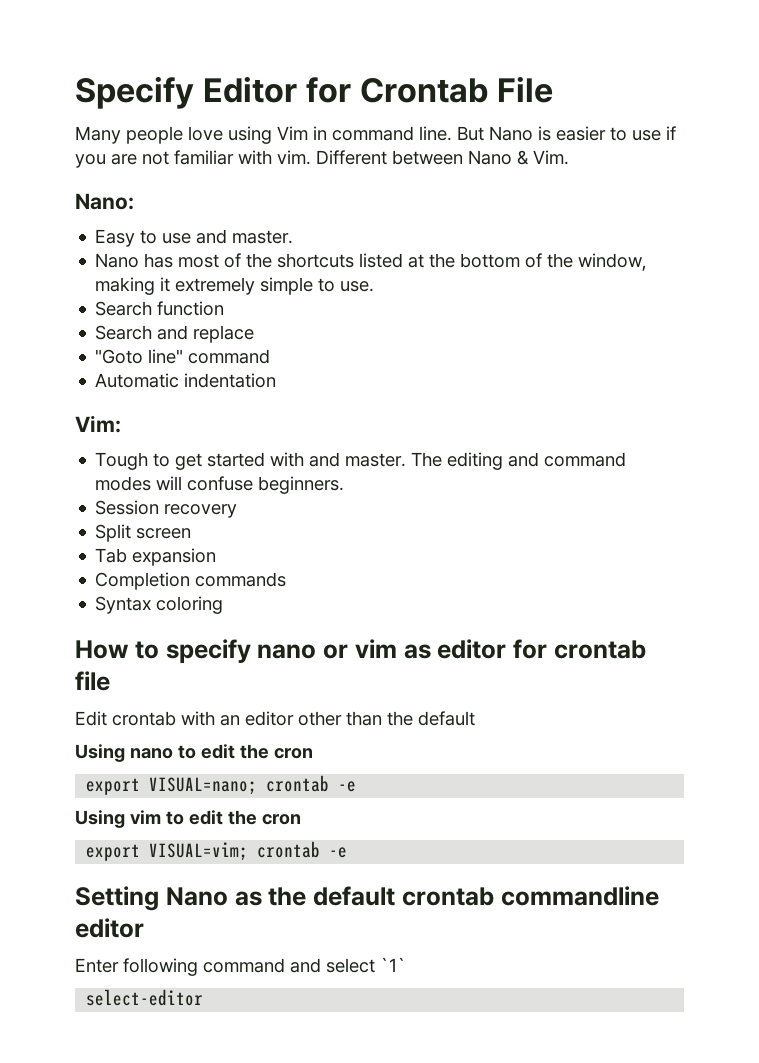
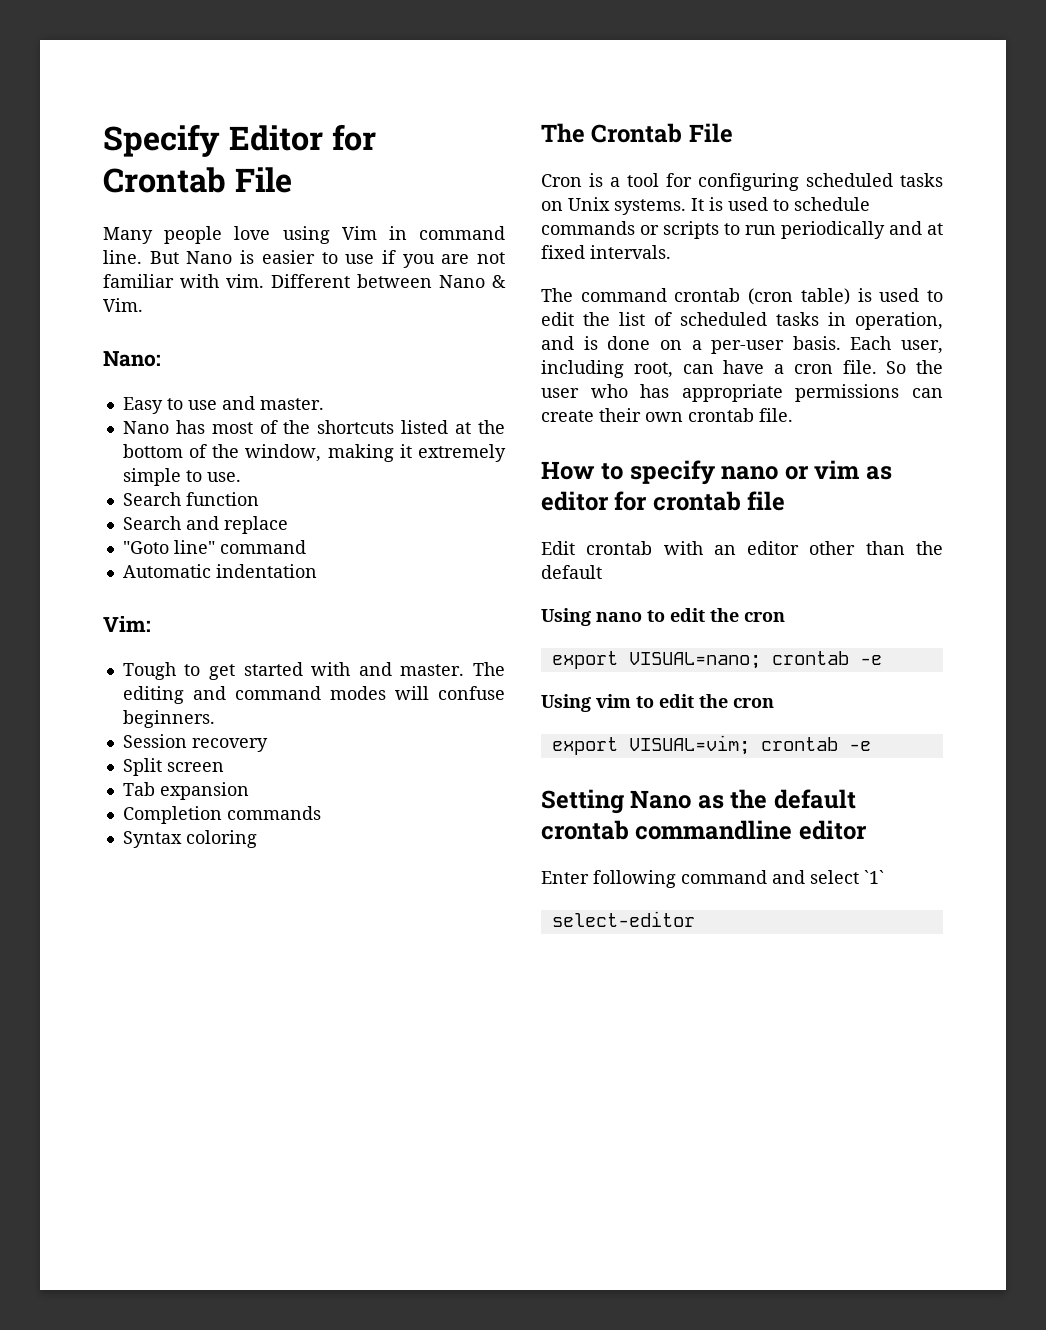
+ The Crontab File
+ Cron is a tool for configuring scheduled tasks on Unix systems. It is used to schedule commands or scripts to run periodically and at fixed intervals.
+ The command crontab (cron table) is used to edit the list of scheduled tasks in operation, and is done on a per-user basis. Each user, including root, can have a cron file. So the user who has appropriate permissions can create their own crontab file.

